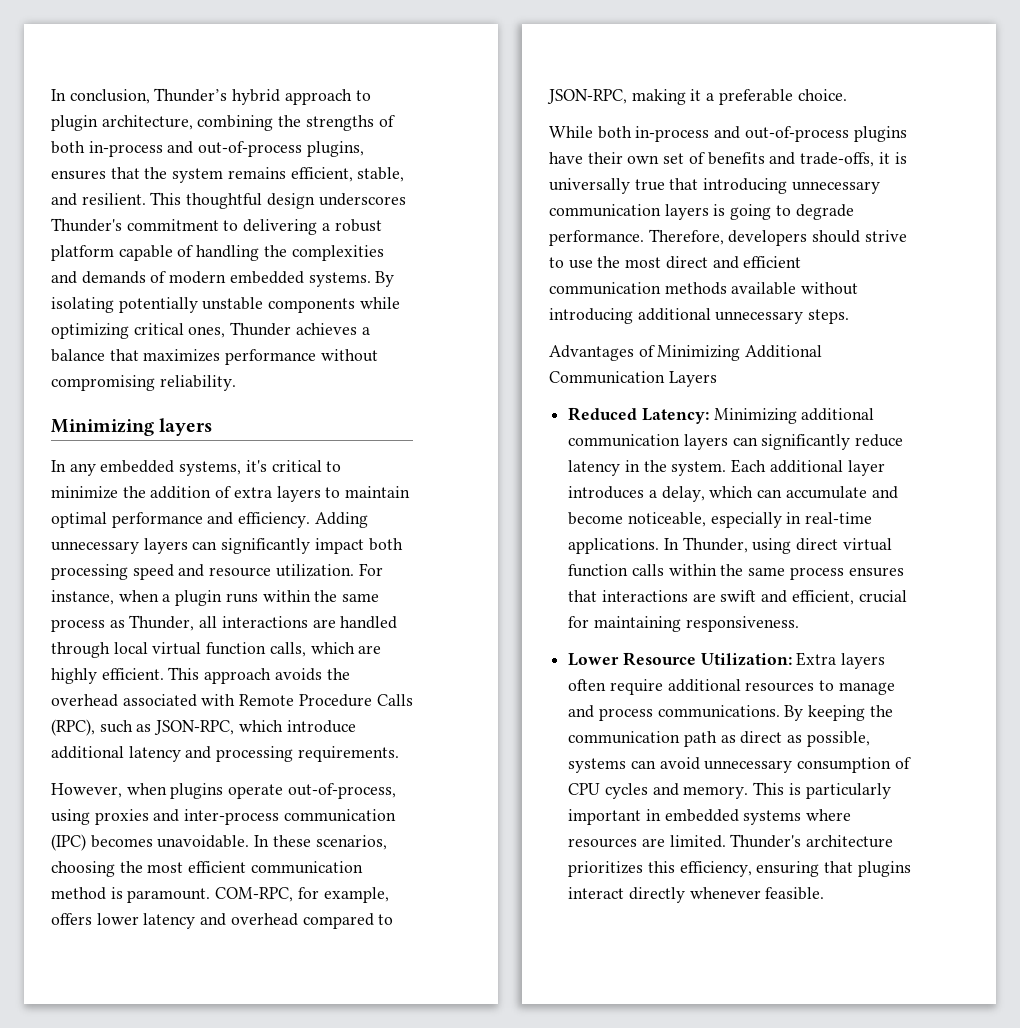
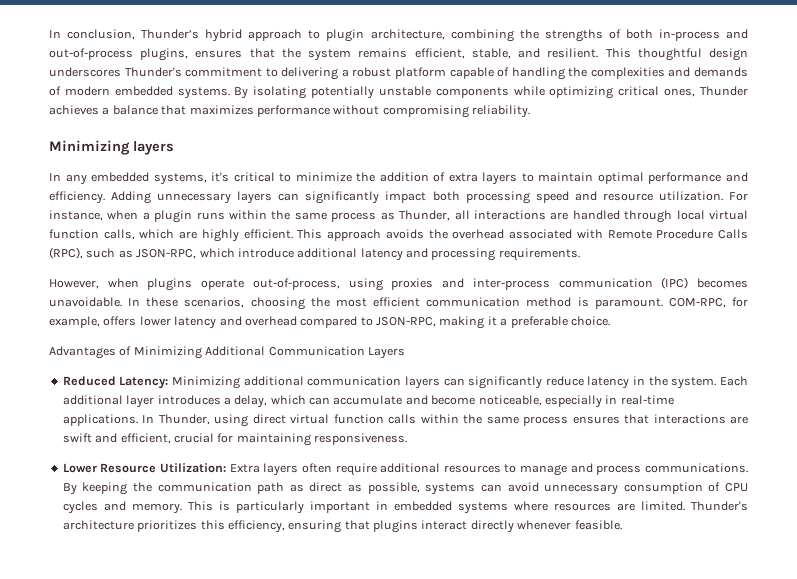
- While both in-process and out-of-process plugins have their own set of benefits and trade-offs, it is universally true that introducing unnecessary communication layers is going to degrade performance. Therefore, developers should strive to use the most direct and efficient communication methods available without introducing additional unnecessary steps.

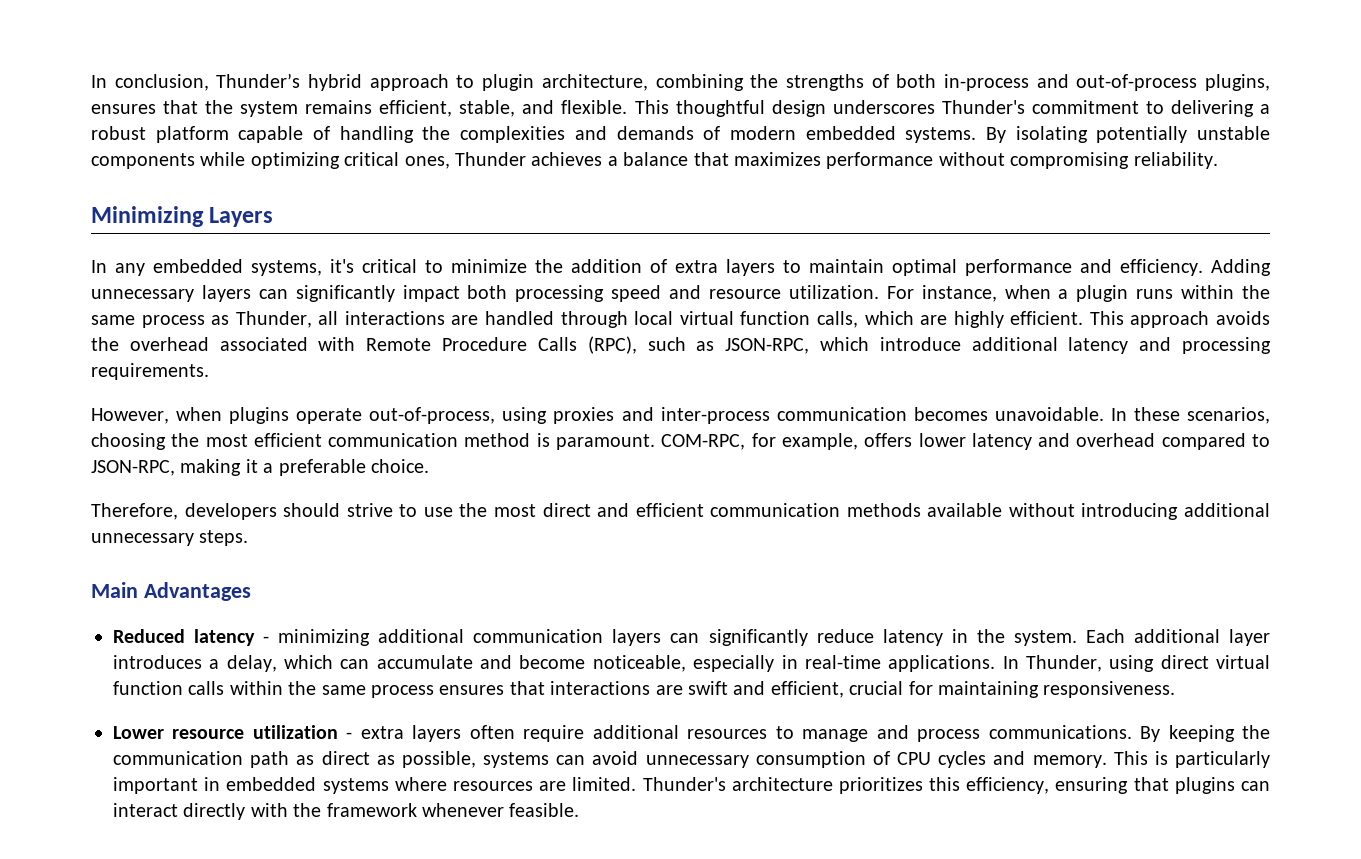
- In conclusion, Thunder’s hybrid approach to plugin architecture, combining the strengths of both in-process and out-of-process plugins, ensures that the system remains efficient, stable, and resilient.
+ In conclusion, Thunder’s hybrid approach to plugin architecture, combining the strengths of both in-process and out-of-process plugins, ensures that the system remains efficient, stable, and flexible.
- Minimizing layers
+ Minimizing Layers
- However, when plugins operate out-of-process, using proxies and inter-process communication (IPC) becomes unavoidable.
+ However, when plugins operate out-of-process, using proxies and inter-process communication becomes unavoidable.
- Advantages of Minimizing Additional Communication Layers
- Reduced Latency: Minimizing additional communication layers can significantly reduce latency in the system.
+ Therefore, developers should strive to use the most direct and efficient communication methods available without introducing additional unnecessary steps.
+ Main Advantages
+ Reduced latency - minimizing additional communication layers can significantly reduce latency in the system.
- Lower Resource Utilization: Extra layers often require additional resources to manage and process communications.
+ Lower resource utilization - extra layers often require additional resources to manage and process communications.
- Thunder's architecture prioritizes this efficiency, ensuring that plugins interact directly whenever feasible.
+ Thunder's architecture prioritizes this efficiency, ensuring that plugins can interact directly with the framework whenever feasible.

